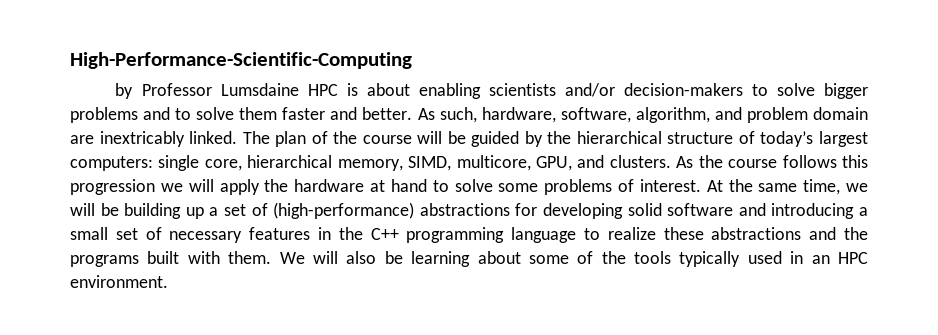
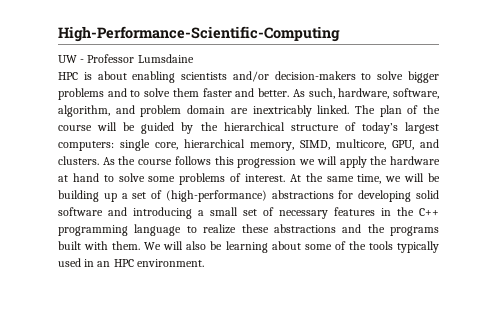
- by Professor Lumsdaine HPC is about enabling scientists and/or decision-makers to solve bigger problems and to solve them faster and better.
+ UW - Professor Lumsdaine
+ HPC is about enabling scientists and/or decision-makers to solve bigger problems and to solve them faster and better.

